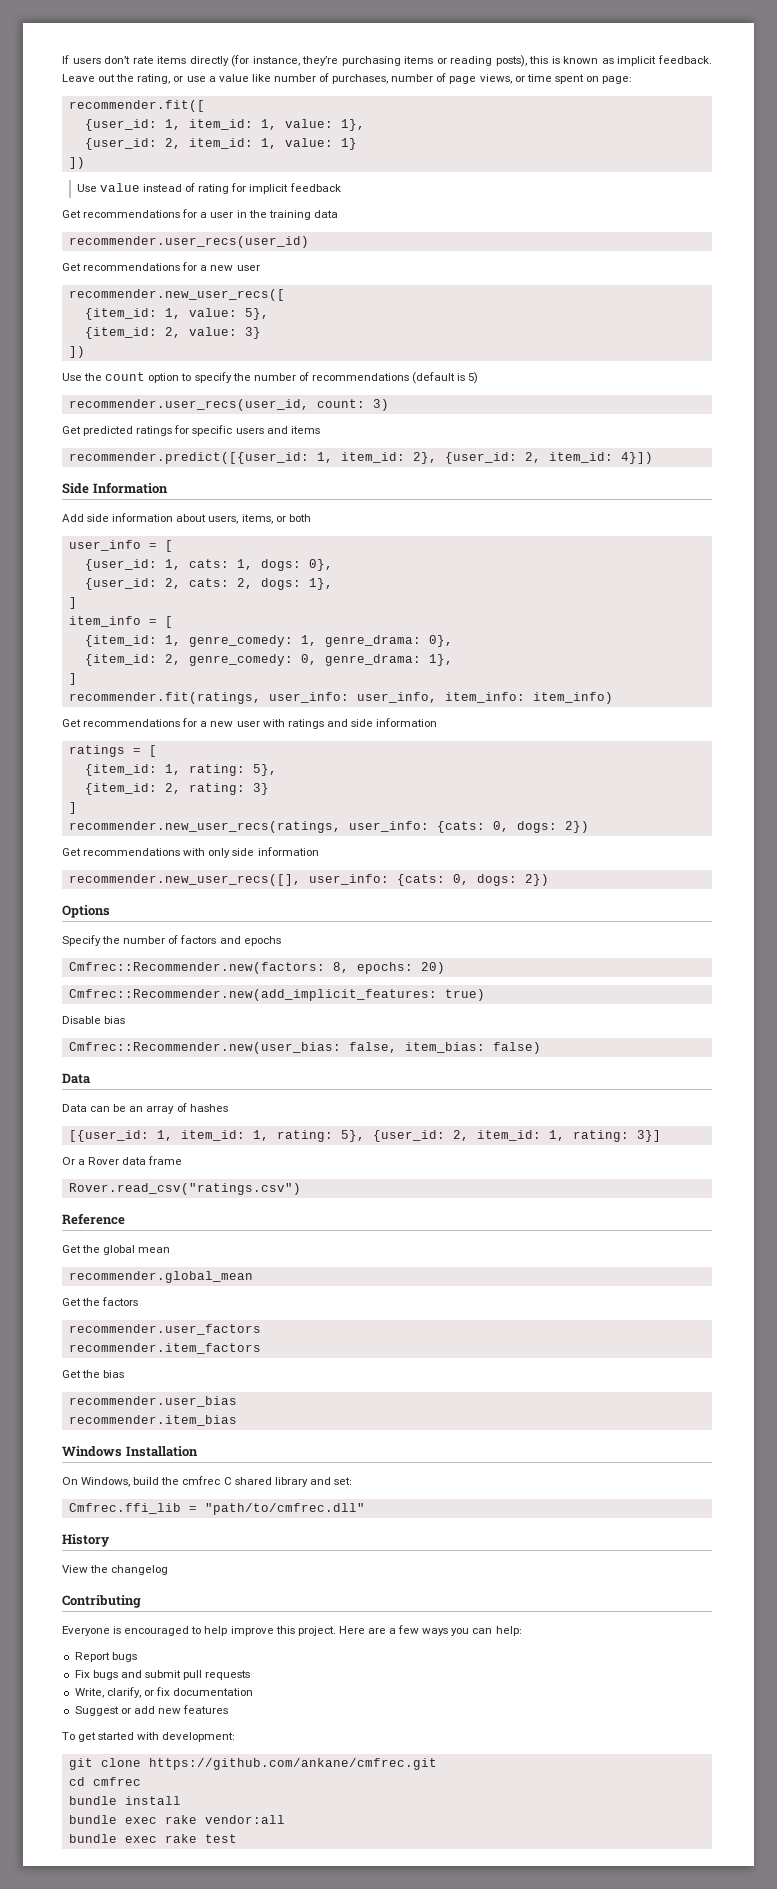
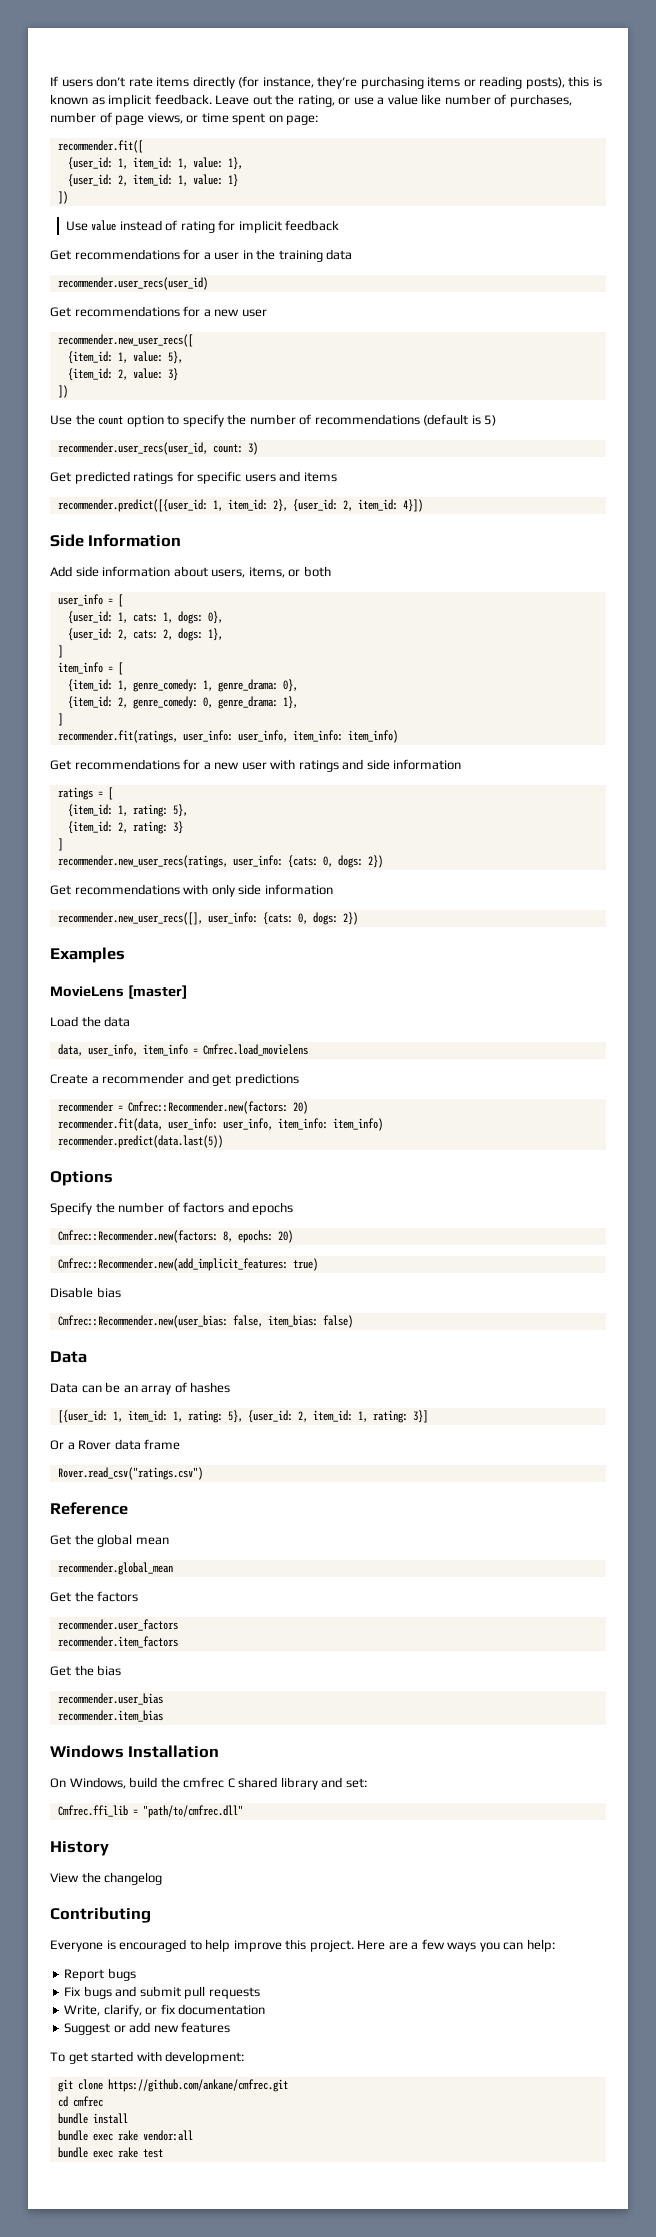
+ Examples
+ MovieLens [master]
+ Load the data
+ data, user_info, item_info = Cmfrec.load_movielens
+ Create a recommender and get predictions
+ recommender = Cmfrec::Recommender.new(factors: 20)
+ recommender.fit(data, user_info: user_info, item_info: item_info)
+ recommender.predict(data.last(5))

